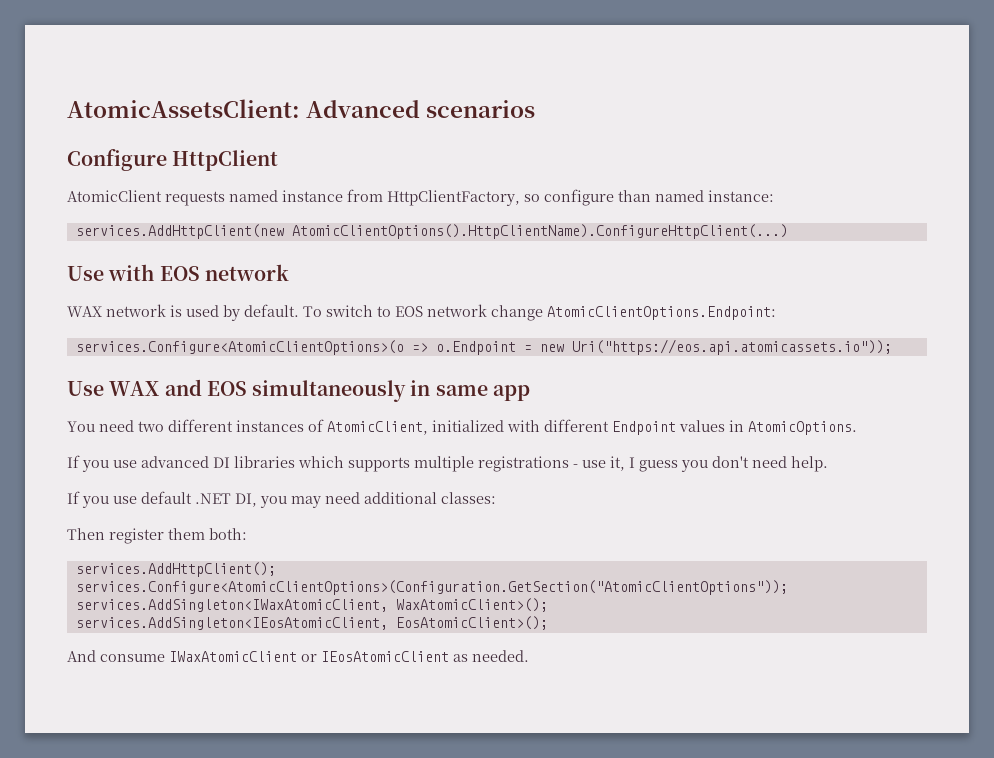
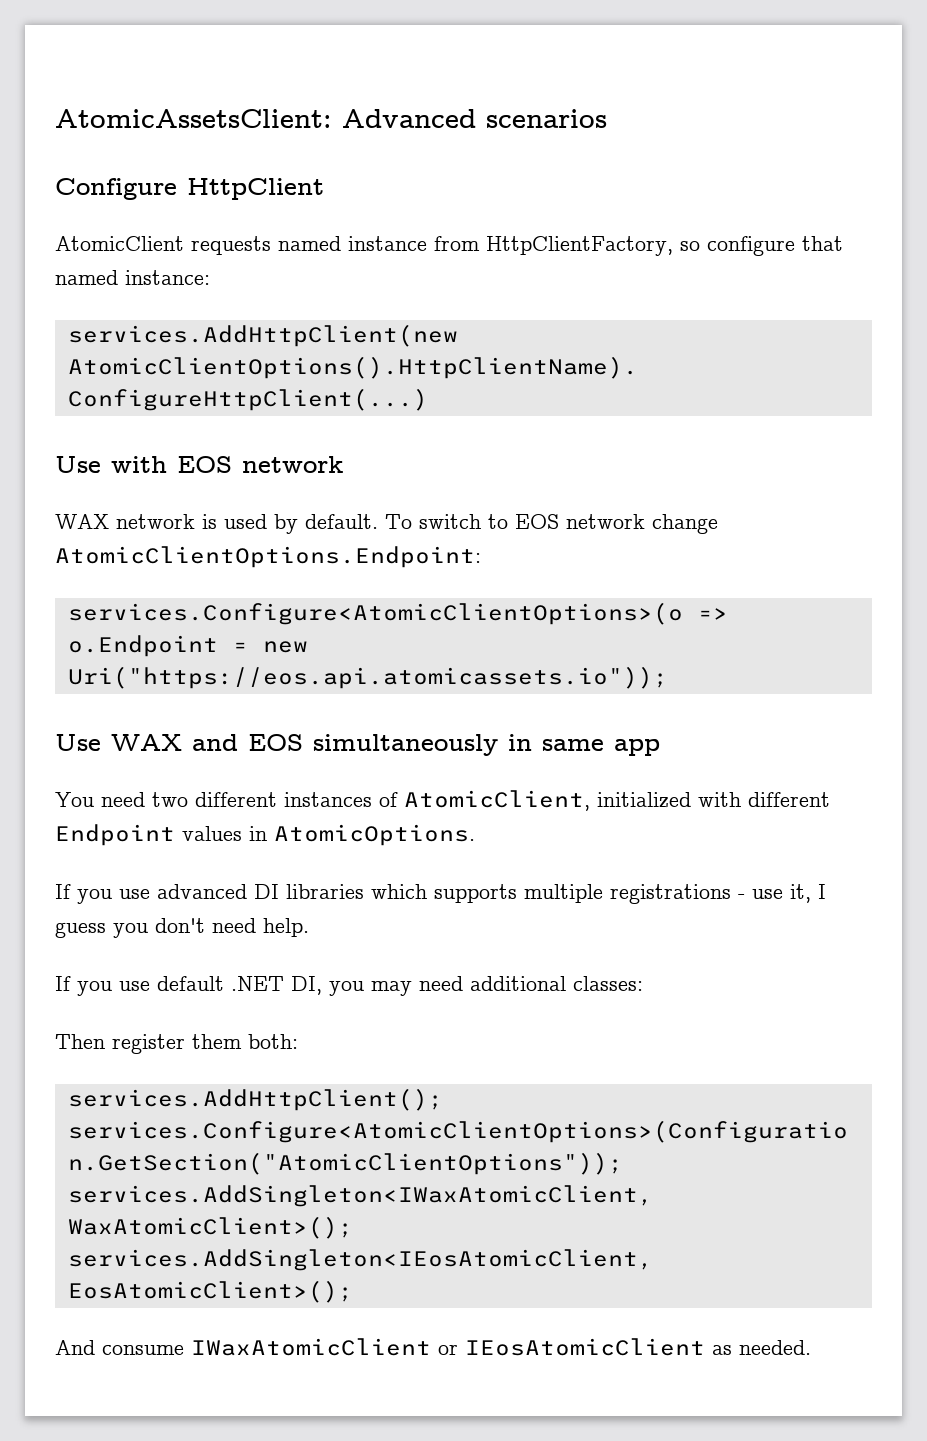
- AtomicClient requests named instance from HttpClientFactory, so configure than named instance:
+ AtomicClient requests named instance from HttpClientFactory, so configure that named instance:

